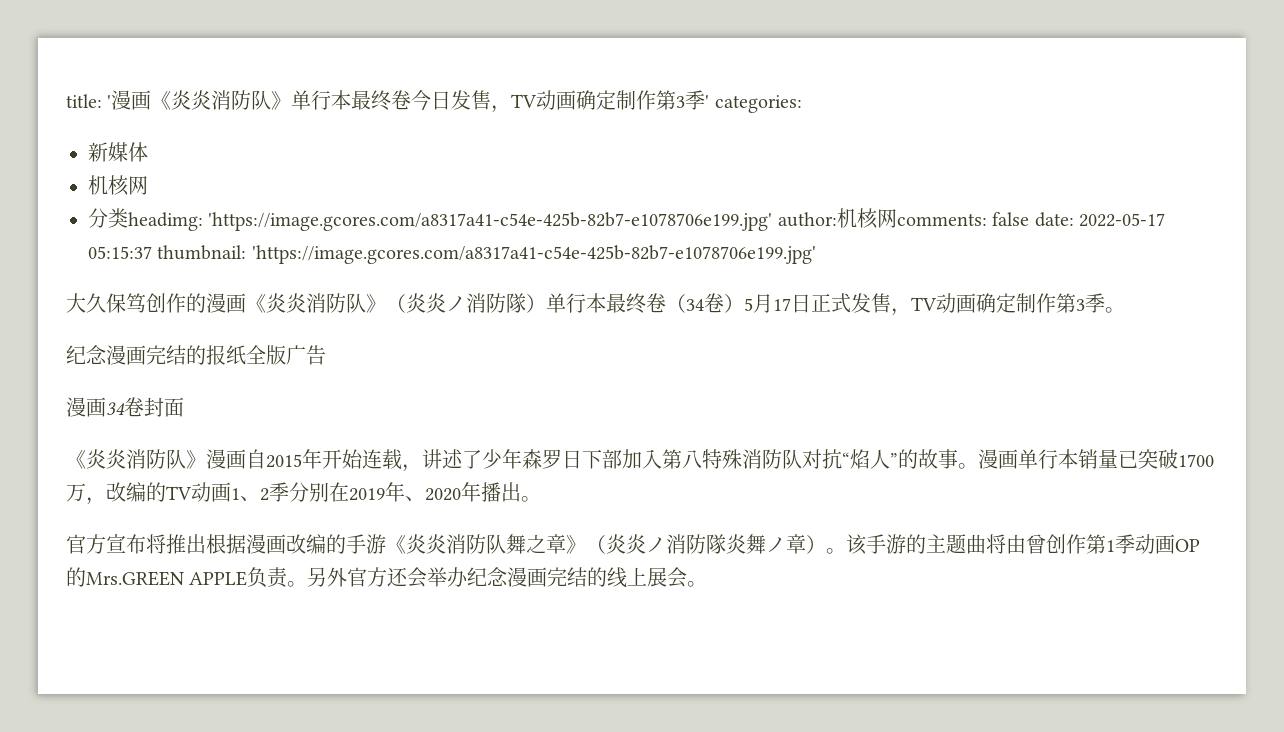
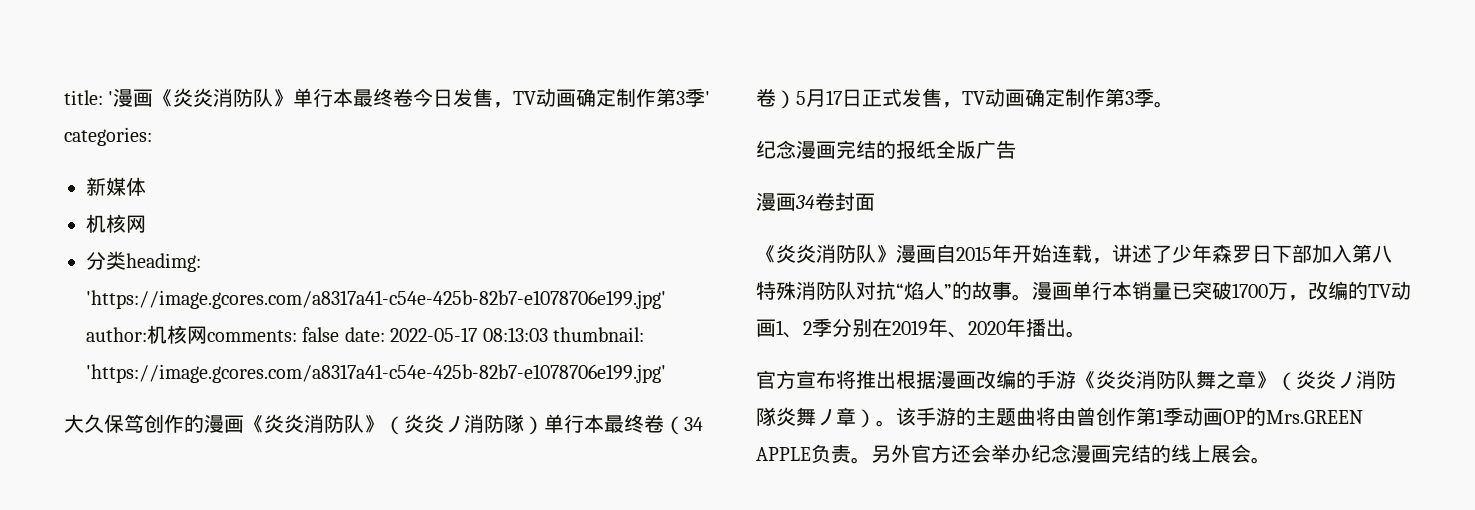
- 分类headimg: 'https://image.gcores.com/a8317a41-c54e-425b-82b7-e1078706e199.jpg' author:机核网comments: false date: 2022-05-17 05:15:37 thumbnail: 'https://image.gcores.com/a8317a41-c54e-425b-82b7-e1078706e199.jpg'
+ 分类headimg: 'https://image.gcores.com/a8317a41-c54e-425b-82b7-e1078706e199.jpg' author:机核网comments: false date: 2022-05-17 08:13:03 thumbnail: 'https://image.gcores.com/a8317a41-c54e-425b-82b7-e1078706e199.jpg'

